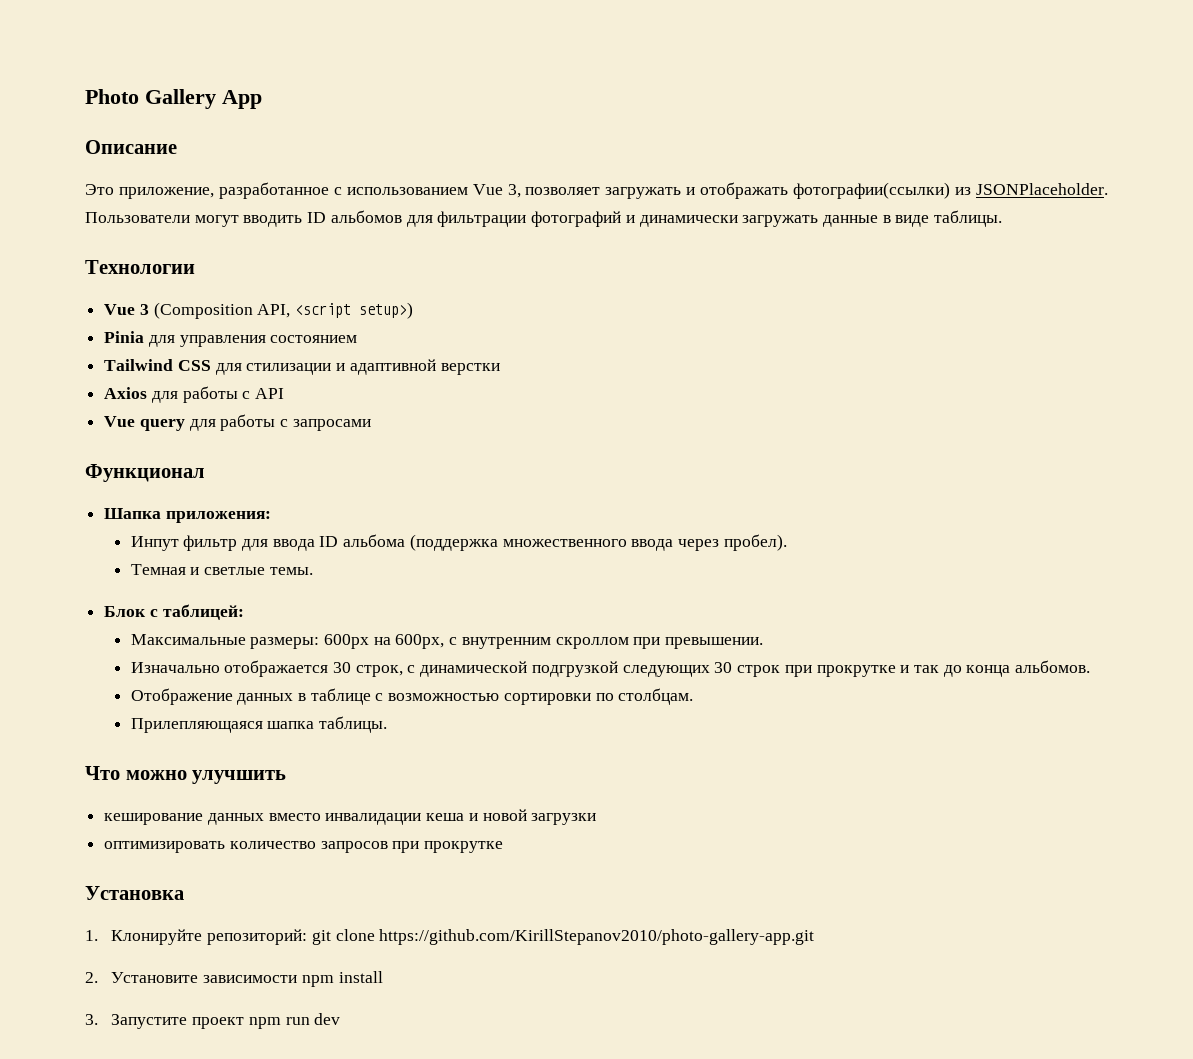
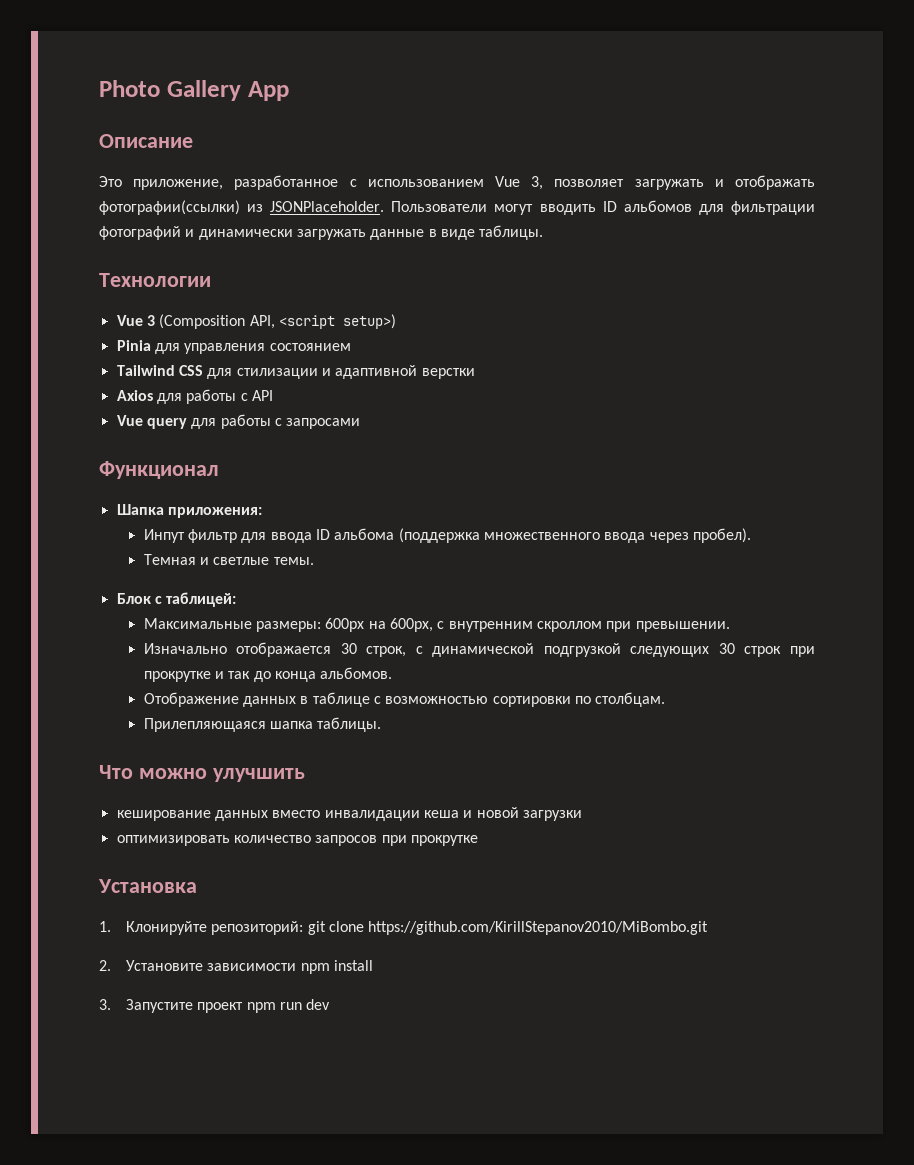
- 1. Клонируйте репозиторий: git clone https://github.com/KirillStepanov2010/photo-gallery-app.git
+ 1. Клонируйте репозиторий: git clone https://github.com/KirillStepanov2010/MiBombo.git

